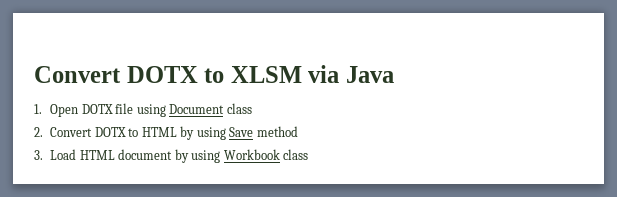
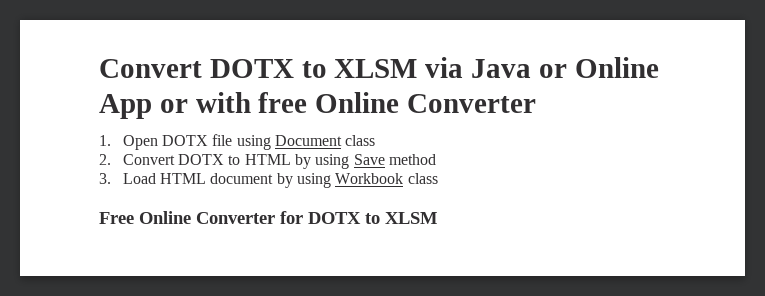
- Convert DOTX to XLSM via Java
+ Convert DOTX to XLSM via Java or Online App or with free Online Converter
+ Free Online Converter for DOTX to XLSM

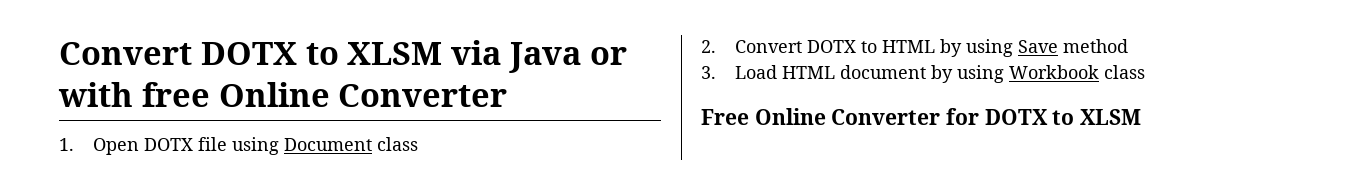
- Convert DOTX to XLSM via Java or Online App or with free Online Converter
+ Convert DOTX to XLSM via Java or with free Online Converter

